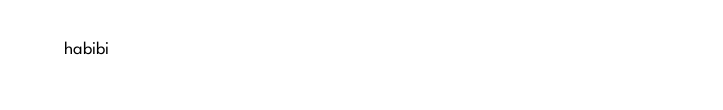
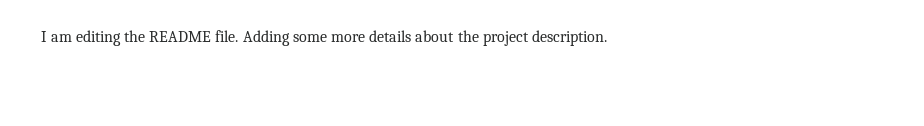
- habibi
+ I am editing the README file. Adding some more details about the project description.

